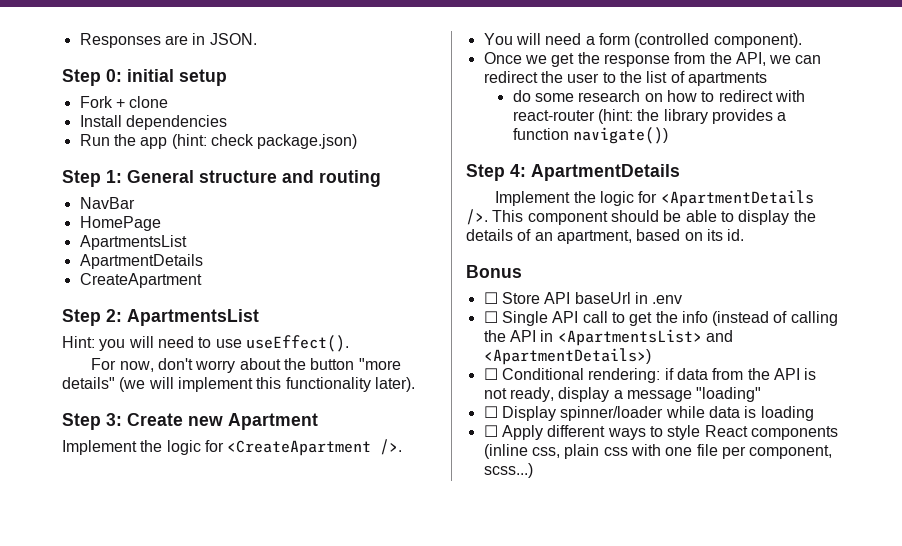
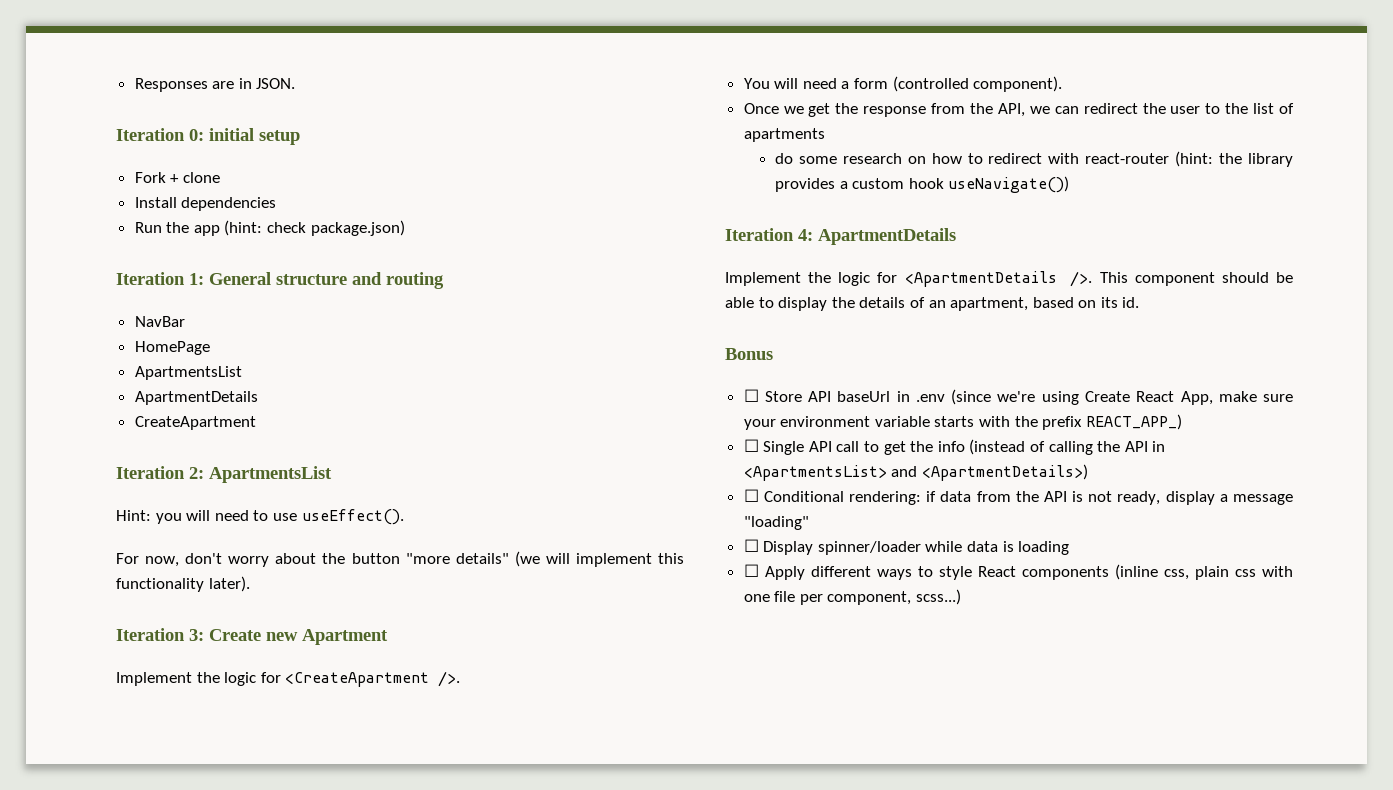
- Step 0: initial setup
+ Iteration 0: initial setup
- Step 1: General structure and routing
+ Iteration 1: General structure and routing
- Step 2: ApartmentsList
+ Iteration 2: ApartmentsList
- Step 3: Create new Apartment
+ Iteration 3: Create new Apartment
- do some research on how to redirect with react-router (hint: the library provides a function navigate())
- Step 4: ApartmentDetails
+ do some research on how to redirect with react-router (hint: the library provides a custom hook useNavigate())
+ Iteration 4: ApartmentDetails
- ☐ Store API baseUrl in .env
+ ☐ Store API baseUrl in .env (since we're using Create React App, make sure your environment variable starts with the prefix REACT_APP_)

